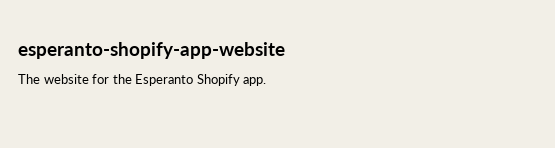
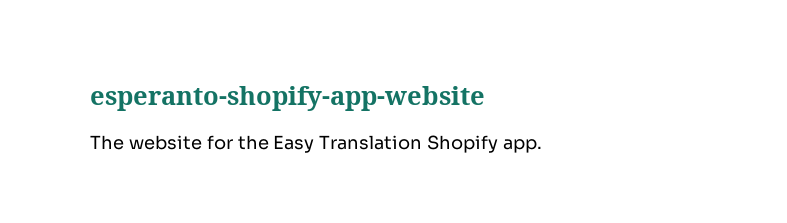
- The website for the Esperanto Shopify app.
+ The website for the Easy Translation Shopify app.

